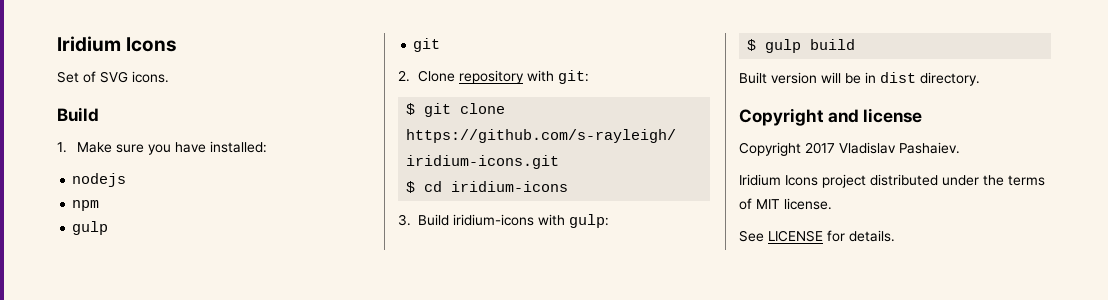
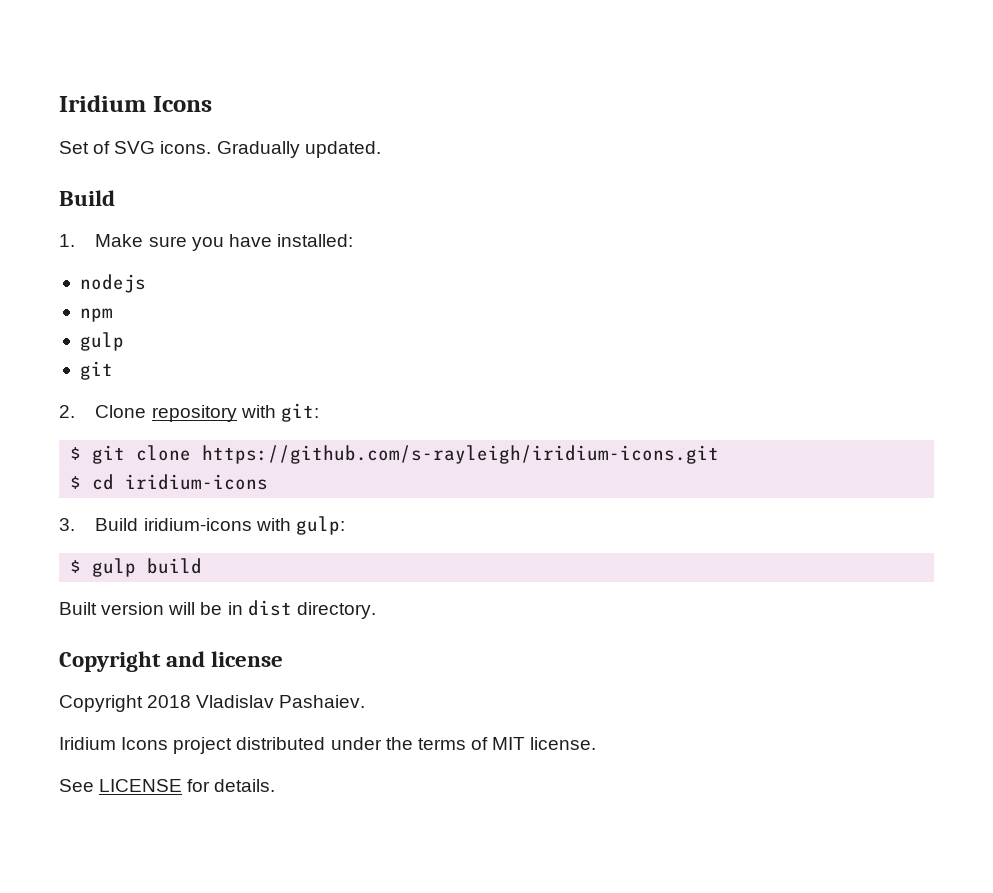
+ Gradually updated.
- Copyright 2017 Vladislav Pashaiev.
+ Copyright 2018 Vladislav Pashaiev.

